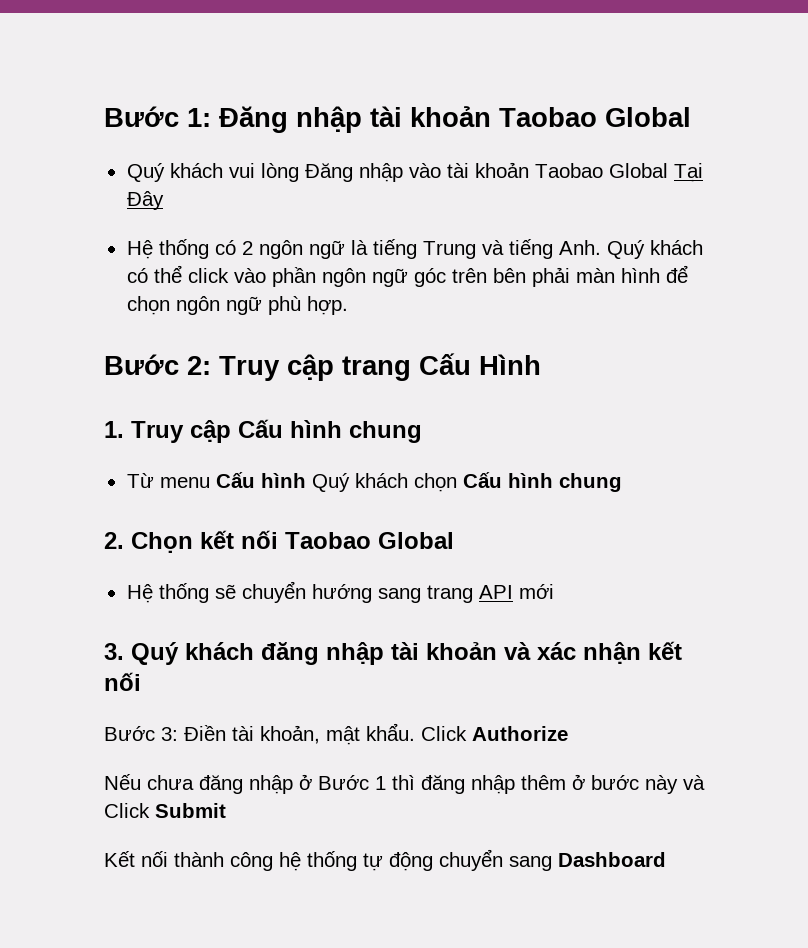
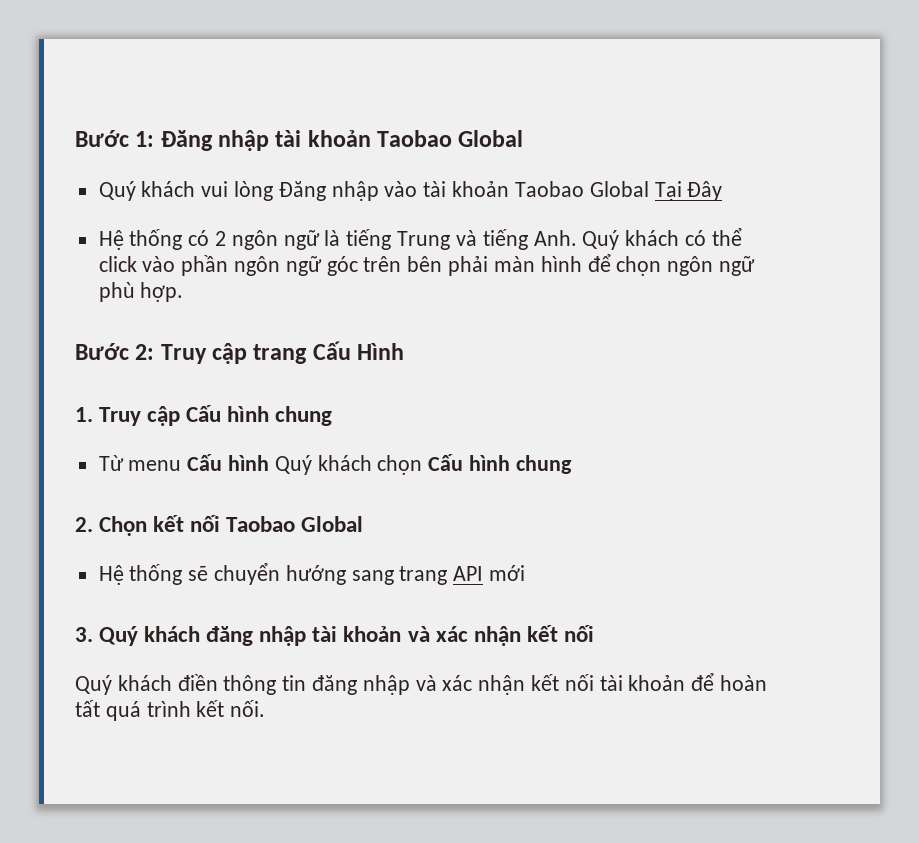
- Bước 3: Điền tài khoản, mật khẩu. Click Authorize
- Nếu chưa đăng nhập ở Bước 1 thì đăng nhập thêm ở bước này và Click Submit
- Kết nối thành công hệ thống tự động chuyển sang Dashboard
+ Quý khách điền thông tin đăng nhập và xác nhận kết nối tài khoản để hoàn tất quá trình kết nối.

